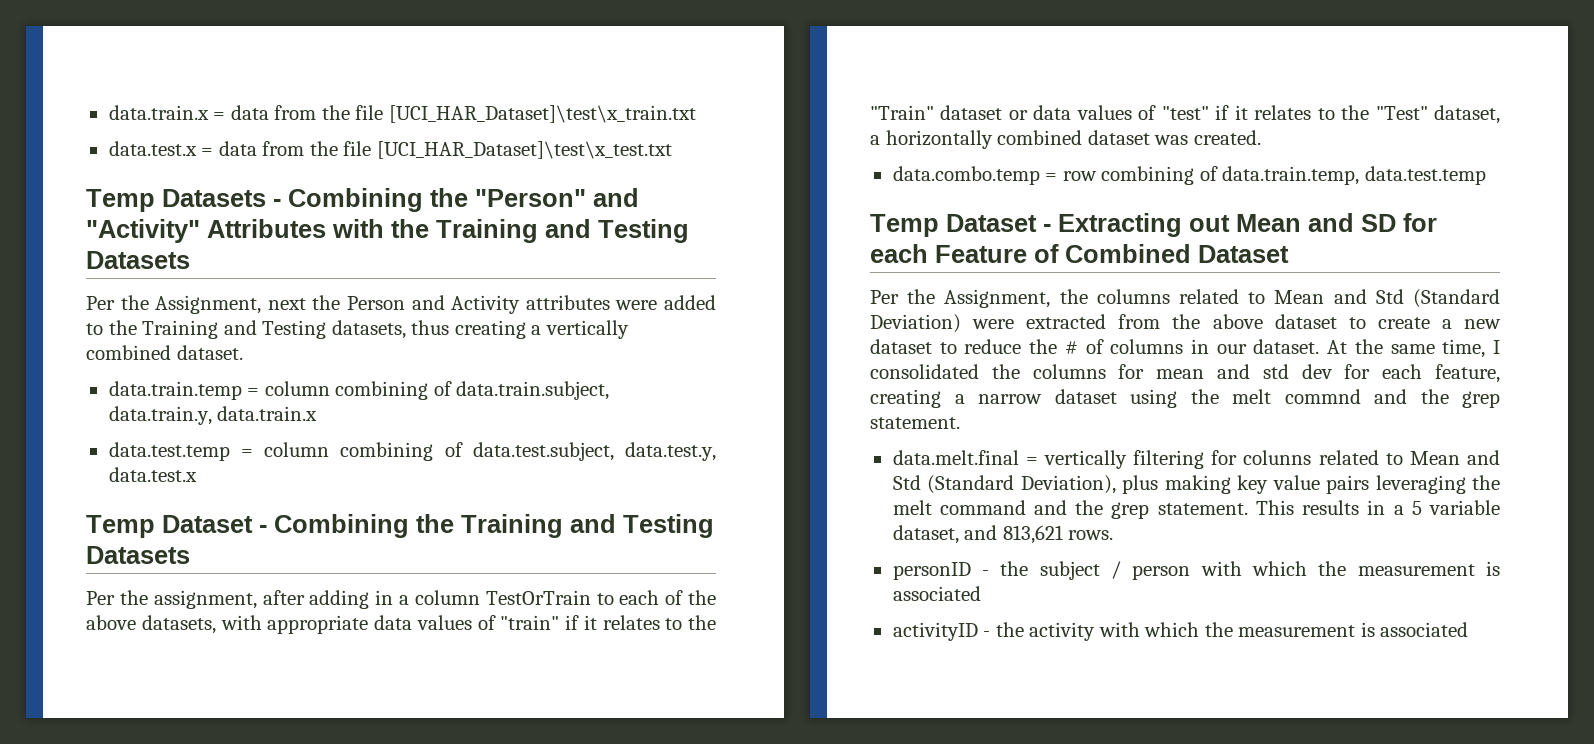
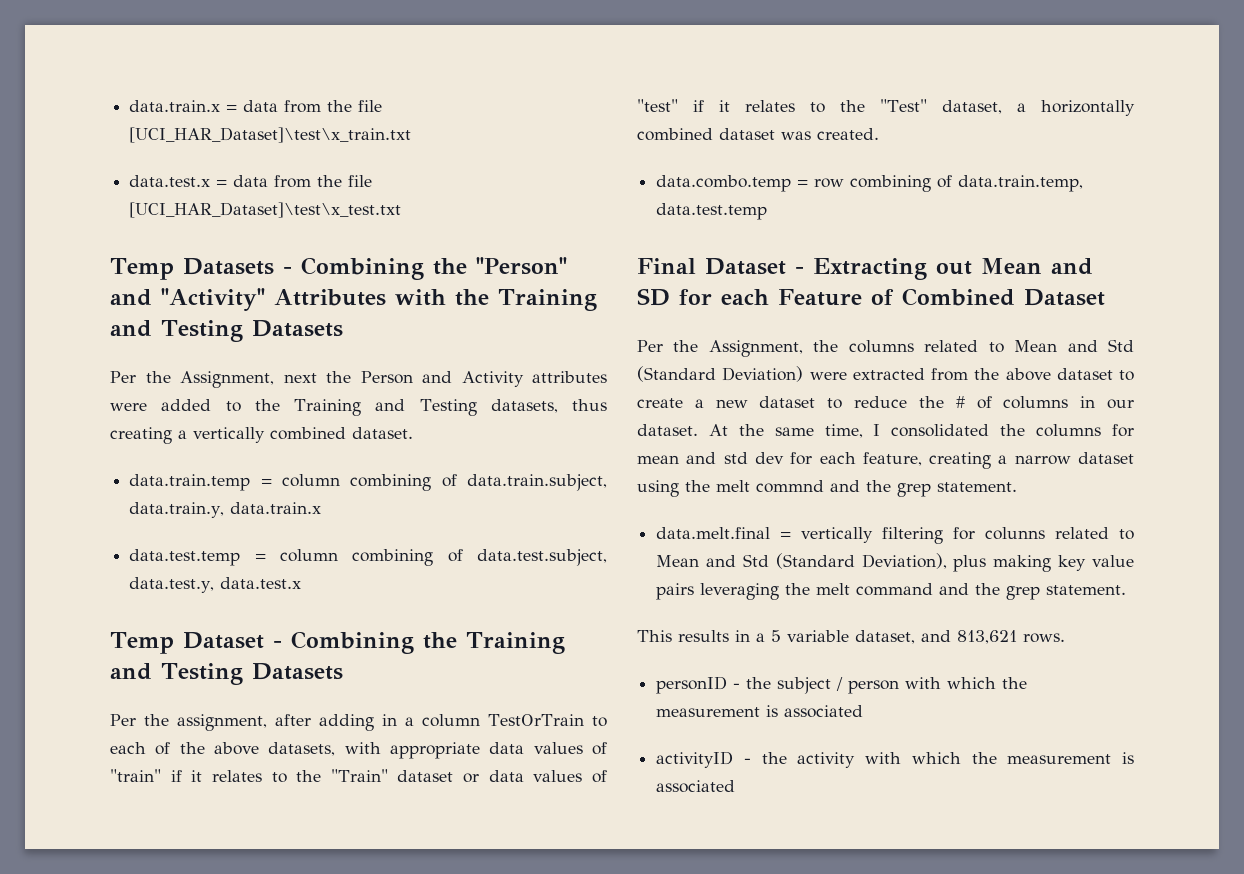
- Temp Dataset - Extracting out Mean and SD for each Feature of Combined Dataset
+ Final Dataset - Extracting out Mean and SD for each Feature of Combined Dataset
- data.melt.final = vertically filtering for colunns related to Mean and Std (Standard Deviation), plus making key value pairs leveraging the melt command and the grep statement. This results in a 5 variable dataset, and 813,621 rows.
+ data.melt.final = vertically filtering for colunns related to Mean and Std (Standard Deviation), plus making key value pairs leveraging the melt command and the grep statement.
+ This results in a 5 variable dataset, and 813,621 rows.

